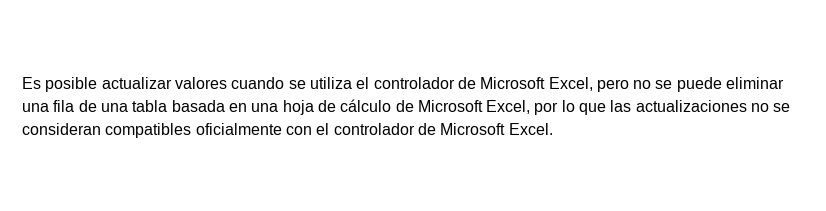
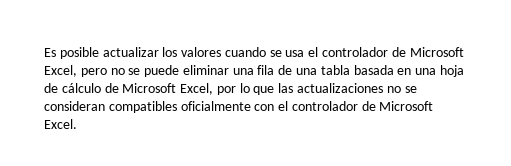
- Es posible actualizar valores cuando se utiliza el controlador de Microsoft Excel, pero no se puede eliminar una fila de una tabla basada en una hoja de cálculo de Microsoft Excel, por lo que las actualizaciones no se consideran compatibles oficialmente con el controlador de Microsoft Excel.
+ Es posible actualizar los valores cuando se usa el controlador de Microsoft Excel, pero no se puede eliminar una fila de una tabla basada en una hoja de cálculo de Microsoft Excel, por lo que las actualizaciones no se consideran compatibles oficialmente con el controlador de Microsoft Excel.

